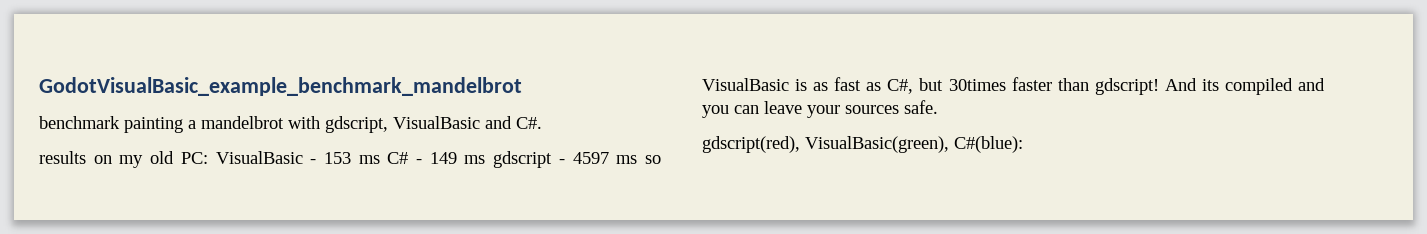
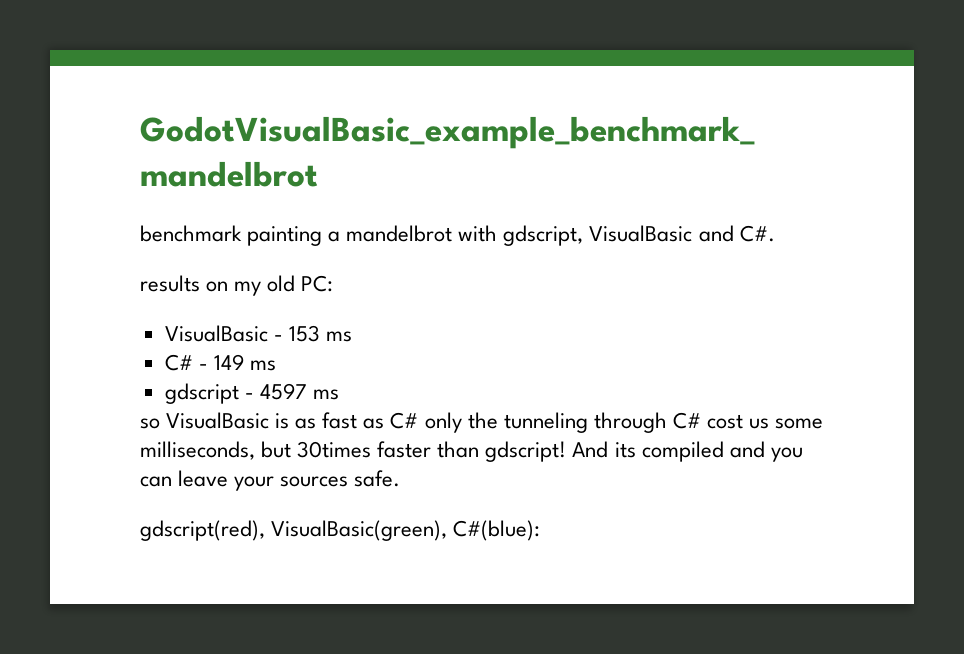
- results on my old PC: VisualBasic - 153 ms C# - 149 ms gdscript - 4597 ms so VisualBasic is as fast as C#, but 30times faster than gdscript!
+ results on my old PC:
+ VisualBasic - 153 ms
+ C# - 149 ms
+ gdscript - 4597 ms
+ so VisualBasic is as fast as C# only the tunneling through C# cost us some milliseconds, but 30times faster than gdscript!

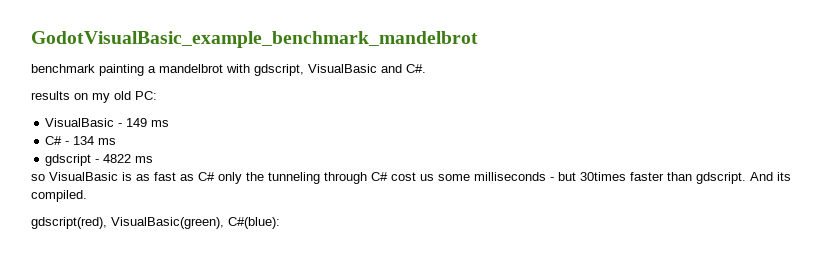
- VisualBasic - 153 ms
+ VisualBasic - 149 ms
- C# - 149 ms
+ C# - 134 ms
- gdscript - 4597 ms
+ gdscript - 4822 ms
- so VisualBasic is as fast as C# only the tunneling through C# cost us some milliseconds, but 30times faster than gdscript!
+ so VisualBasic is as fast as C# only the tunneling through C# cost us some milliseconds - but 30times faster than gdscript.
- And its compiled and you can leave your sources safe.
+ And its compiled.

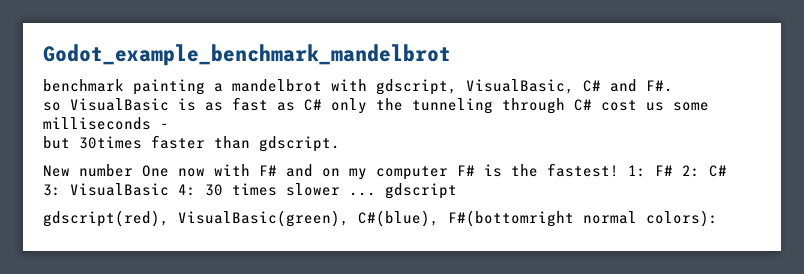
- GodotVisualBasic_example_benchmark_mandelbrot
+ Godot_example_benchmark_mandelbrot
- benchmark painting a mandelbrot with gdscript, VisualBasic and C#.
- results on my old PC:
- VisualBasic - 149 ms
- C# - 134 ms
- gdscript - 4822 ms
+ benchmark painting a mandelbrot with gdscript, VisualBasic, C# and F#.
- so VisualBasic is as fast as C# only the tunneling through C# cost us some milliseconds - but 30times faster than gdscript. And its compiled.
- gdscript(red), VisualBasic(green), C#(blue):
+ so VisualBasic is as fast as C# only the tunneling through C# cost us some milliseconds -
+ but 30times faster than gdscript.
+ New number One now with F# and on my computer F# is the fastest! 1: F# 2: C# 3: VisualBasic 4: 30 times slower ... gdscript
+ gdscript(red), VisualBasic(green), C#(blue), F#(bottomright normal colors):

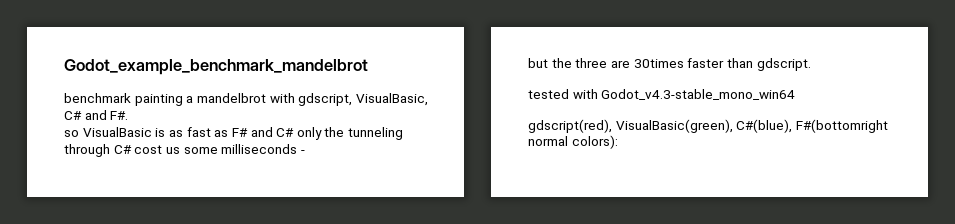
- so VisualBasic is as fast as C# only the tunneling through C# cost us some milliseconds -
+ so VisualBasic is as fast as F# and C# only the tunneling through C# cost us some milliseconds -
- but 30times faster than gdscript.
+ but the three are 30times faster than gdscript.
- New number One now with F# and on my computer F# is the fastest! 1: F# 2: C# 3: VisualBasic 4: 30 times slower ... gdscript
+ tested with Godot_v4.3-stable_mono_win64

